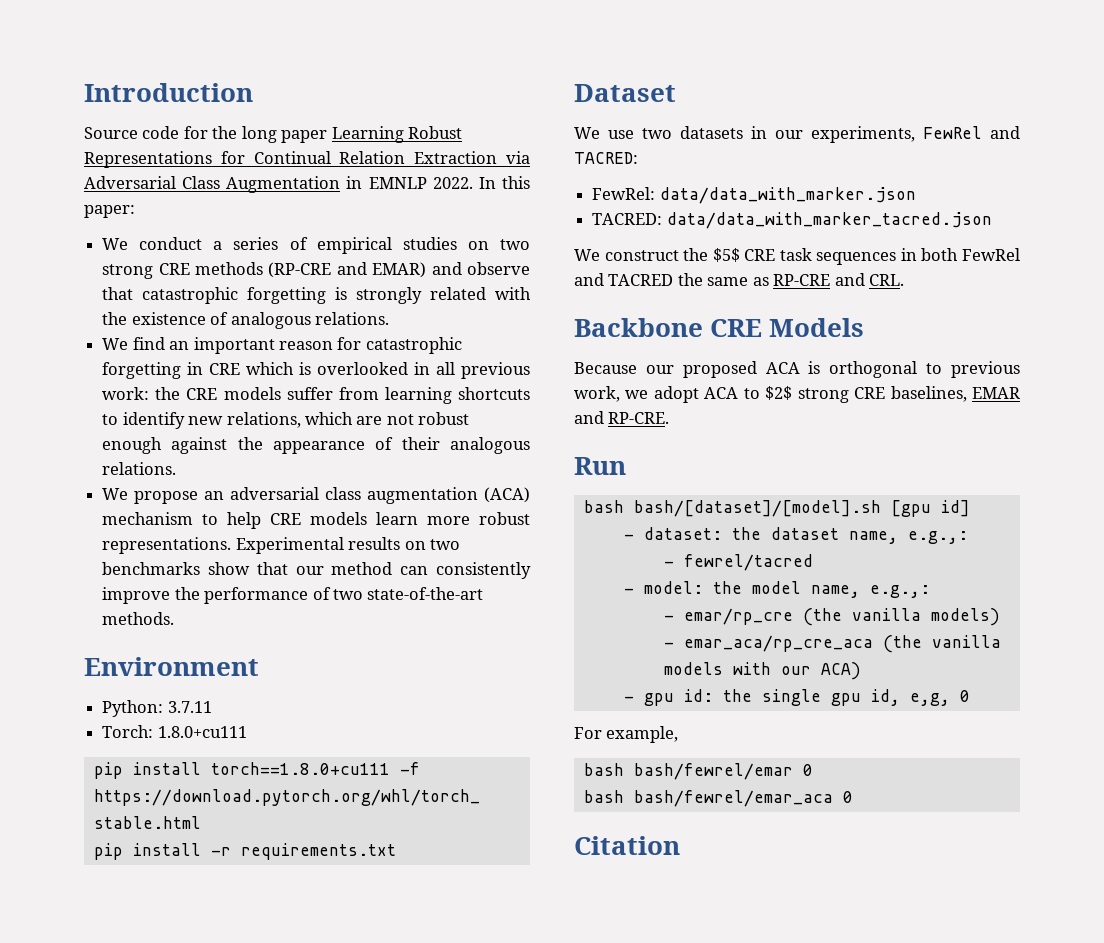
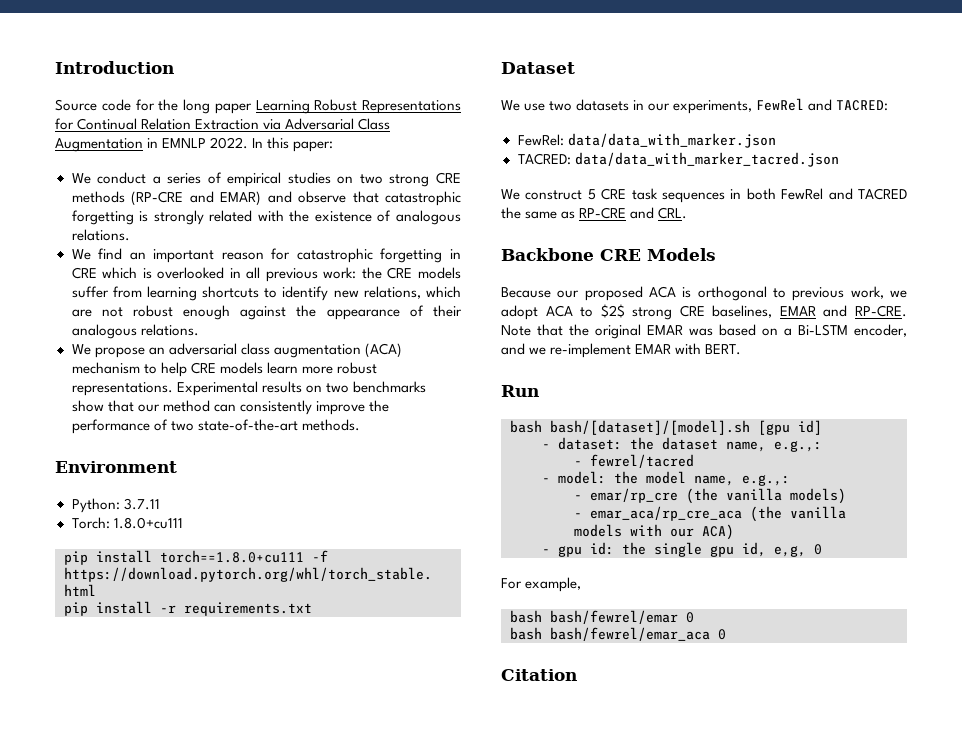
- We construct the $5$ CRE task sequences in both FewRel and TACRED the same as RP-CRE and CRL.
+ We construct 5 CRE task sequences in both FewRel and TACRED the same as RP-CRE and CRL.
+ Note that the original EMAR was based on a Bi-LSTM encoder, and we re-implement EMAR with BERT.

